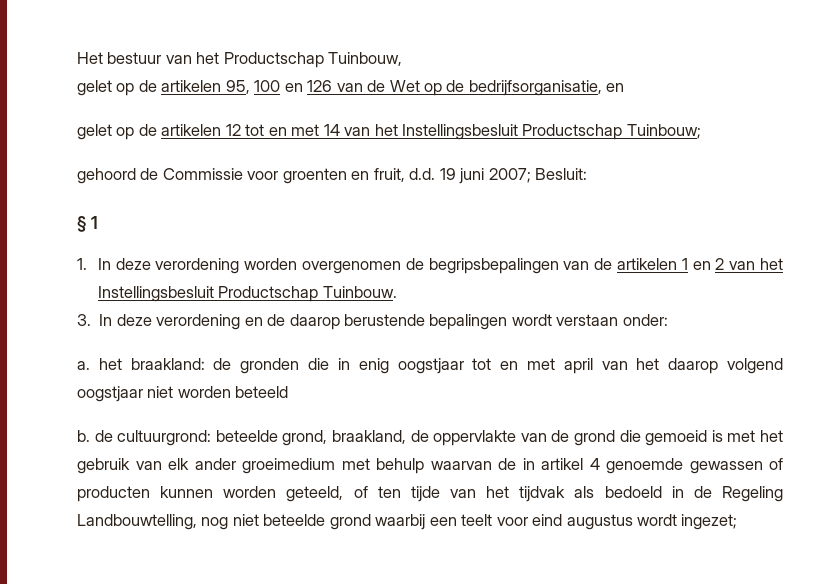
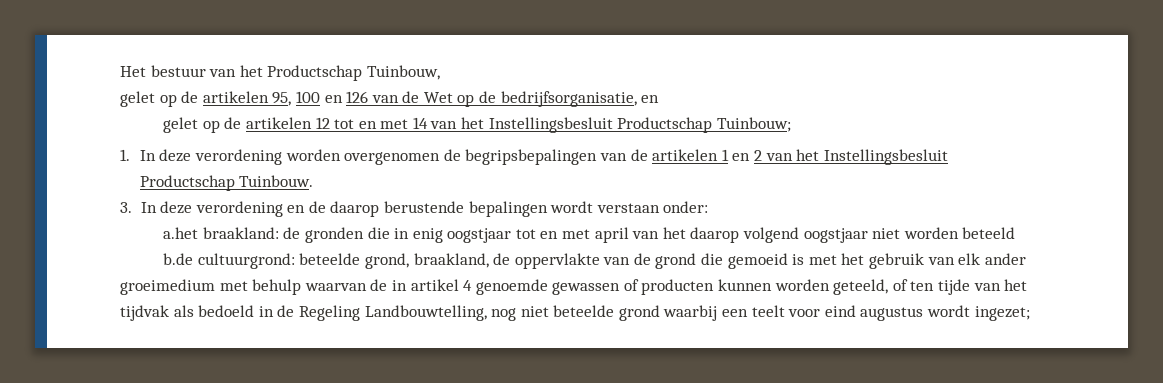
- gehoord de Commissie voor groenten en fruit, d.d. 19 juni 2007; Besluit:
- § 1
- a. het braakland: de gronden die in enig oogstjaar tot en met april van het daarop volgend oogstjaar niet worden beteeld
+ a.het braakland: de gronden die in enig oogstjaar tot en met april van het daarop volgend oogstjaar niet worden beteeld
- b. de cultuurgrond: beteelde grond, braakland, de oppervlakte van de grond die gemoeid is met het gebruik van elk ander groeimedium met behulp waarvan de in artikel 4 genoemde gewassen of producten kunnen worden geteeld, of ten tijde van het tijdvak als bedoeld in de Regeling Landbouwtelling, nog niet beteelde grond waarbij een teelt voor eind augustus wordt ingezet;
+ b.de cultuurgrond: beteelde grond, braakland, de oppervlakte van de grond die gemoeid is met het gebruik van elk ander groeimedium met behulp waarvan de in artikel 4 genoemde gewassen of producten kunnen worden geteeld, of ten tijde van het tijdvak als bedoeld in de Regeling Landbouwtelling, nog niet beteelde grond waarbij een teelt voor eind augustus wordt ingezet;

